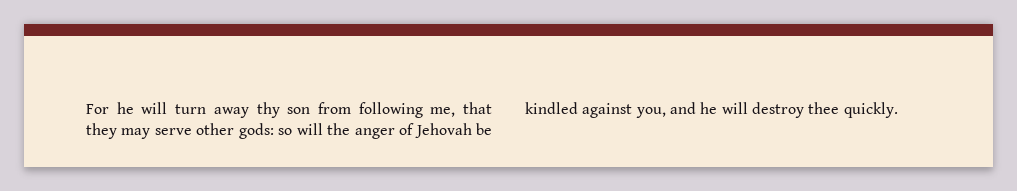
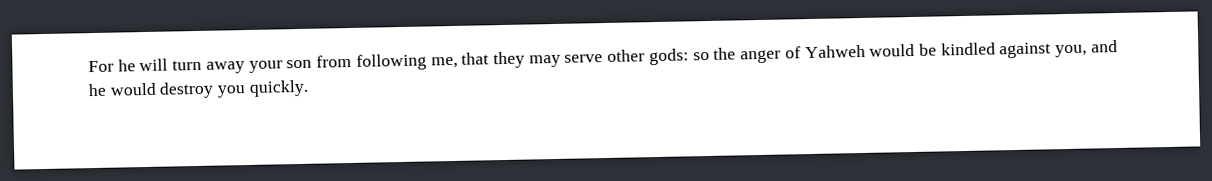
- For he will turn away thy son from following me, that they may serve other gods: so will the anger of Jehovah be kindled against you, and he will destroy thee quickly.
+ For he will turn away your son from following me, that they may serve other gods: so the anger of Yahweh would be kindled against you, and he would destroy you quickly.

